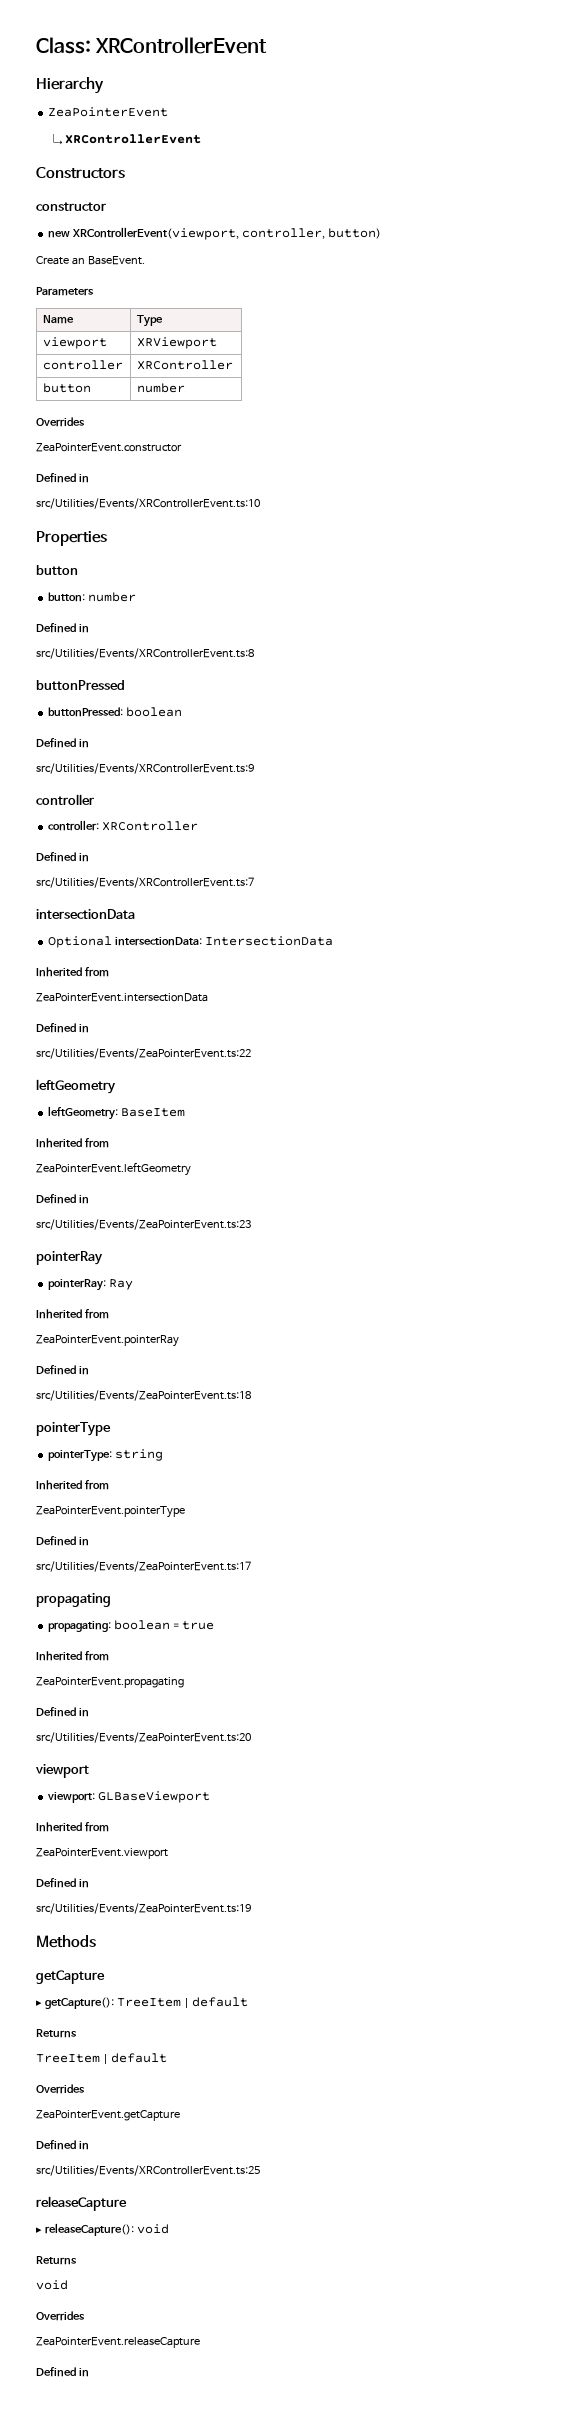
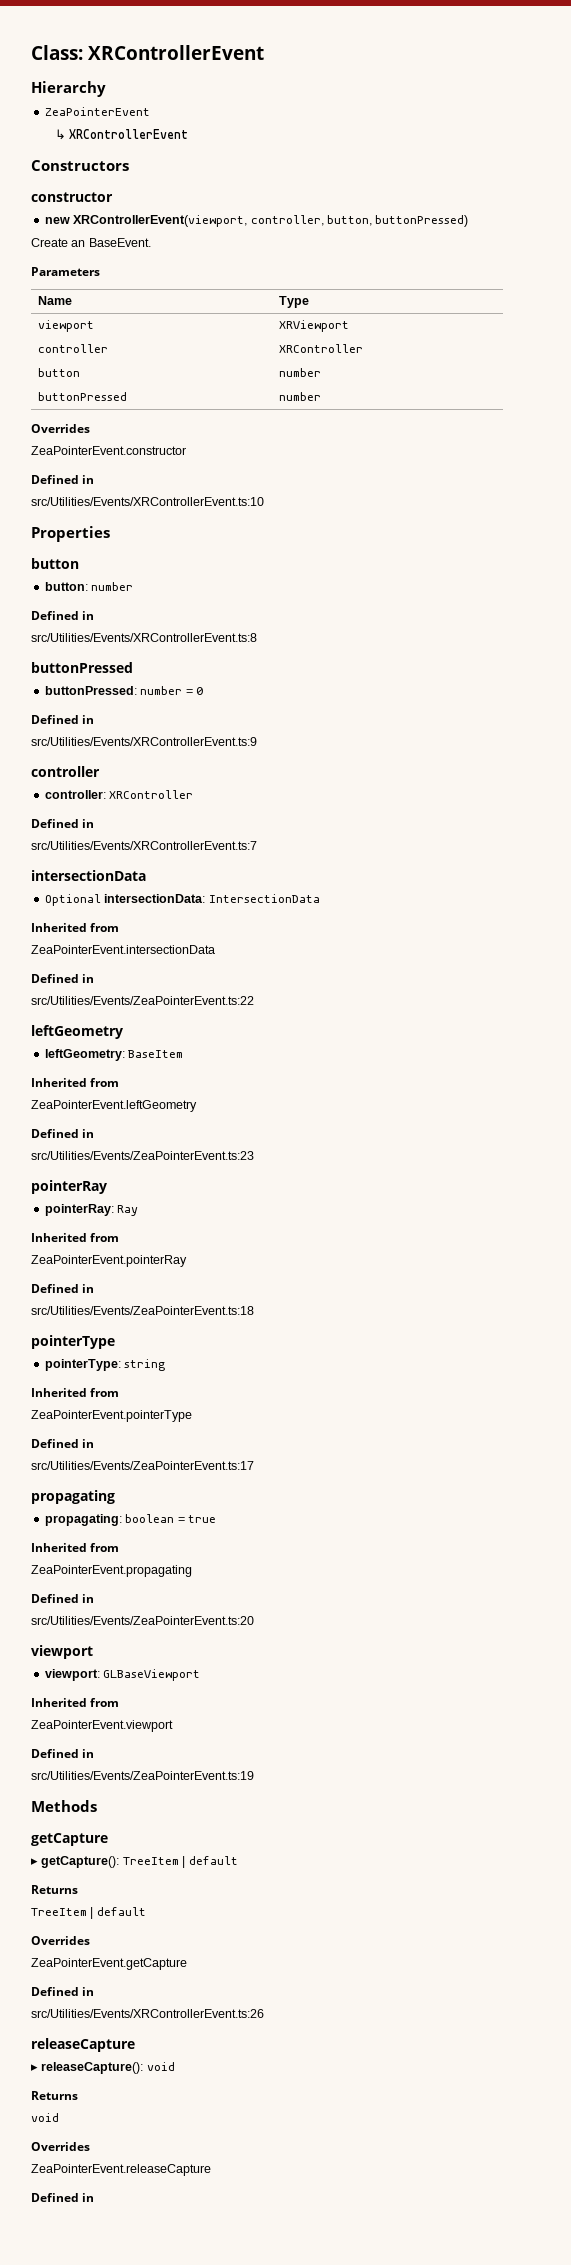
- new XRControllerEvent(viewport, controller, button)
+ new XRControllerEvent(viewport, controller, button, buttonPressed)
+ buttonPressed | number
- buttonPressed: boolean
+ buttonPressed: number = 0
- src/Utilities/Events/XRControllerEvent.ts:25
+ src/Utilities/Events/XRControllerEvent.ts:26

